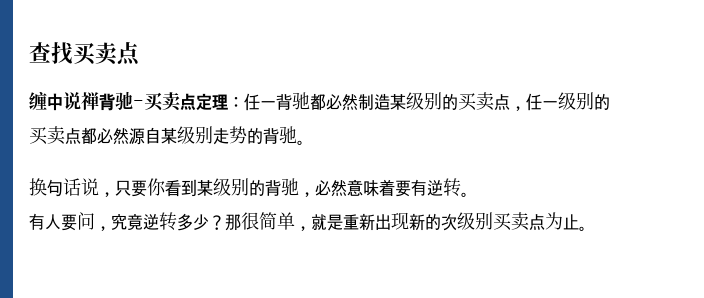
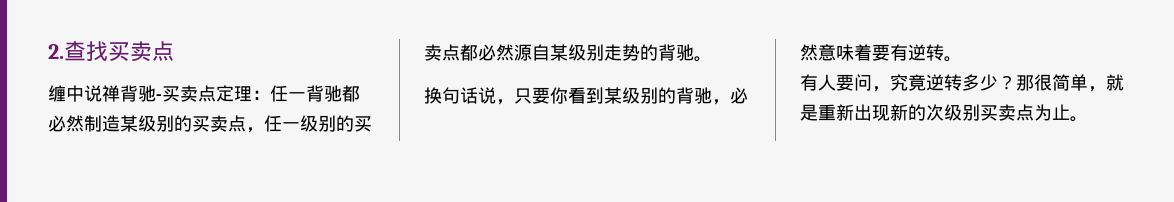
- 查找买卖点
+ 2.查找买卖点

